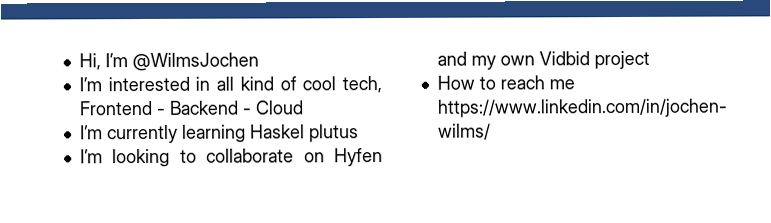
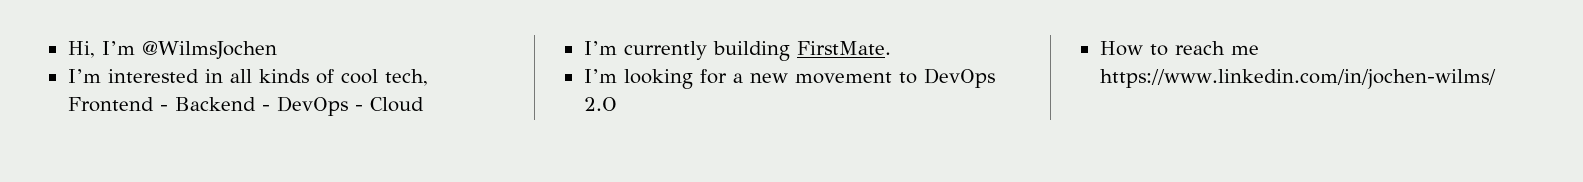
- I’m interested in all kind of cool tech, Frontend - Backend - Cloud
+ I’m interested in all kinds of cool tech, Frontend - Backend - DevOps - Cloud
- I’m currently learning Haskel plutus
+ I’m currently building FirstMate.
- I’m looking to collaborate on Hyfen and my own Vidbid project
+ I’m looking for a new movement to DevOps 2.O

